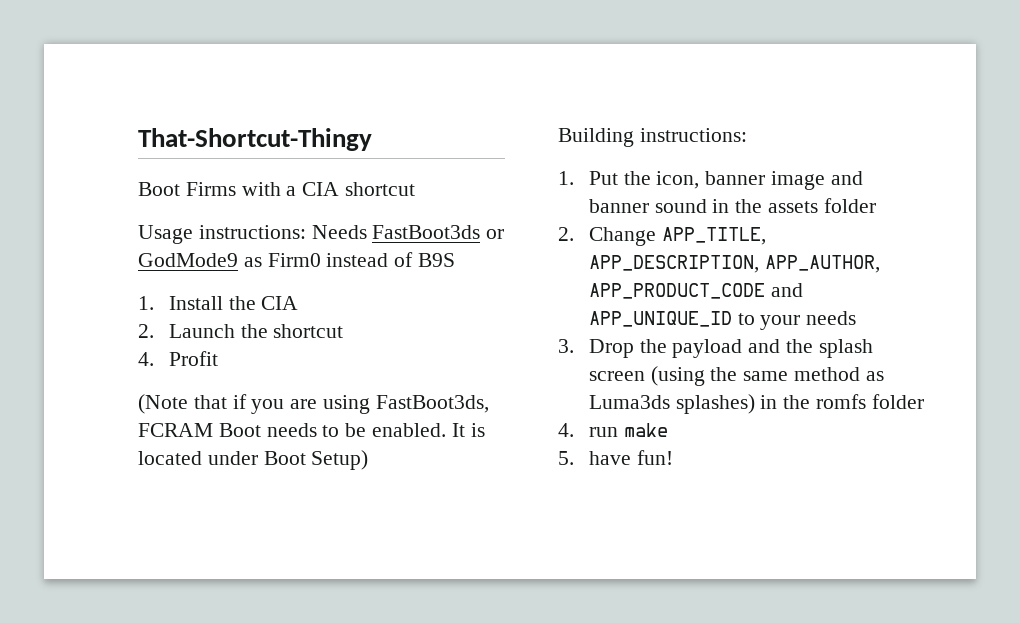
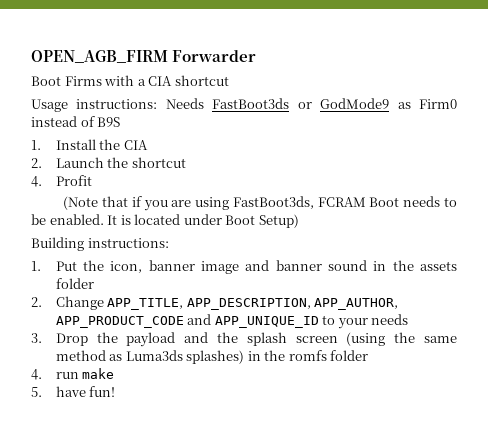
- That-Shortcut-Thingy
+ OPEN_AGB_FIRM Forwarder

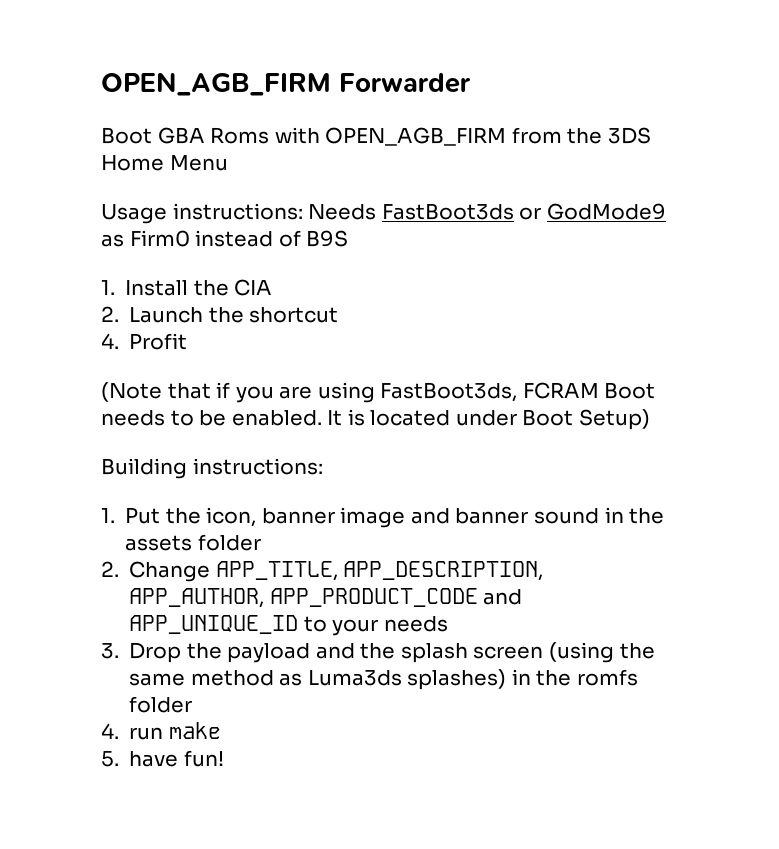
- Boot Firms with a CIA shortcut
+ Boot GBA Roms with OPEN_AGB_FIRM from the 3DS Home Menu

